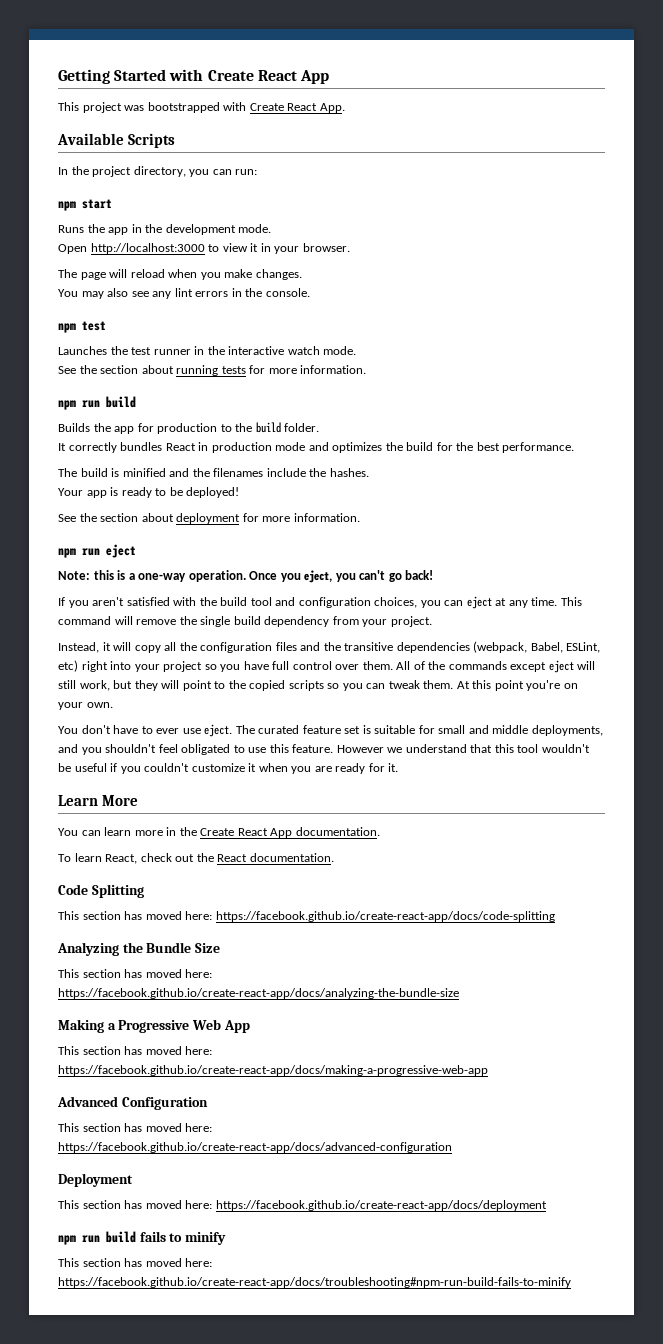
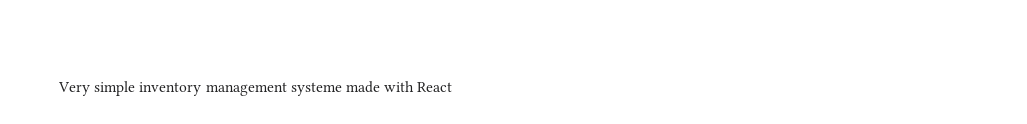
- Getting Started with Create React App
- This project was bootstrapped with Create React App.
- Available Scripts
- In the project directory, you can run:
- npm start
- Runs the app in the development mode.
- Open http://localhost:3000 to view it in your browser.
- The page will reload when you make changes.
- You may also see any lint errors in the console.
- npm test
- Launches the test runner in the interactive watch mode.
- See the section about running tests for more information.
- npm run build
- Builds the app for production to the build folder.
- It correctly bundles React in production mode and optimizes the build for the best performance.
- The build is minified and the filenames include the hashes.
- Your app is ready to be deployed!
- See the section about deployment for more information.
- npm run eject
- Note: this is a one-way operation. Once you eject, you can't go back!
- If you aren't satisfied with the build tool and configuration choices, you can eject at any time. This command will remove the single build dependency from your project.
- Instead, it will copy all the configuration files and the transitive dependencies (webpack, Babel, ESLint, etc) right into your project so you have full control over them. All of the commands except eject will still work, but they will point to the copied scripts so you can tweak them. At this point you're on your own.
- You don't have to ever use eject. The curated feature set is suitable for small and middle deployments, and you shouldn't feel obligated to use this feature. However we understand that this tool wouldn't be useful if you couldn't customize it when you are ready for it.
- Learn More
- You can learn more in the Create React App documentation.
- To learn React, check out the React documentation.
- Code Splitting
- This section has moved here: https://facebook.github.io/create-react-app/docs/code-splitting
- Analyzing the Bundle Size
- This section has moved here: https://facebook.github.io/create-react-app/docs/analyzing-the-bundle-size
- Making a Progressive Web App
- This section has moved here: https://facebook.github.io/create-react-app/docs/making-a-progressive-web-app
- Advanced Configuration
- This section has moved here: https://facebook.github.io/create-react-app/docs/advanced-configuration
- Deployment
- This section has moved here: https://facebook.github.io/create-react-app/docs/deployment
- npm run build fails to minify
- This section has moved here: https://facebook.github.io/create-react-app/docs/troubleshooting#npm-run-build-fails-to-minify
+ Very simple inventory management systeme made with React

